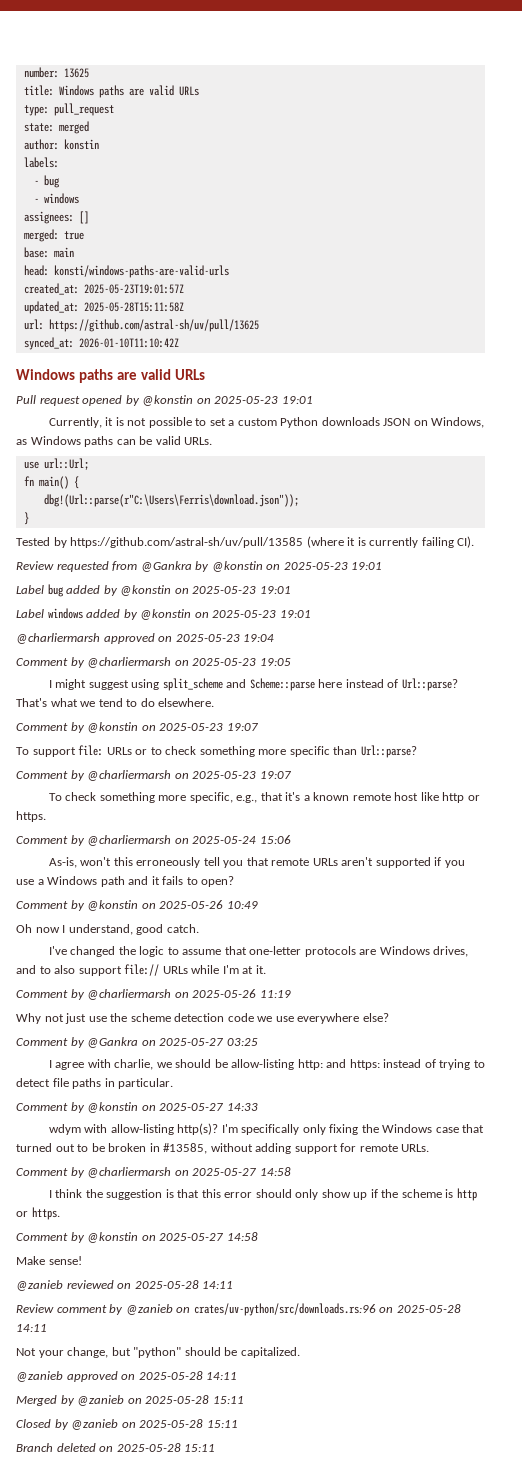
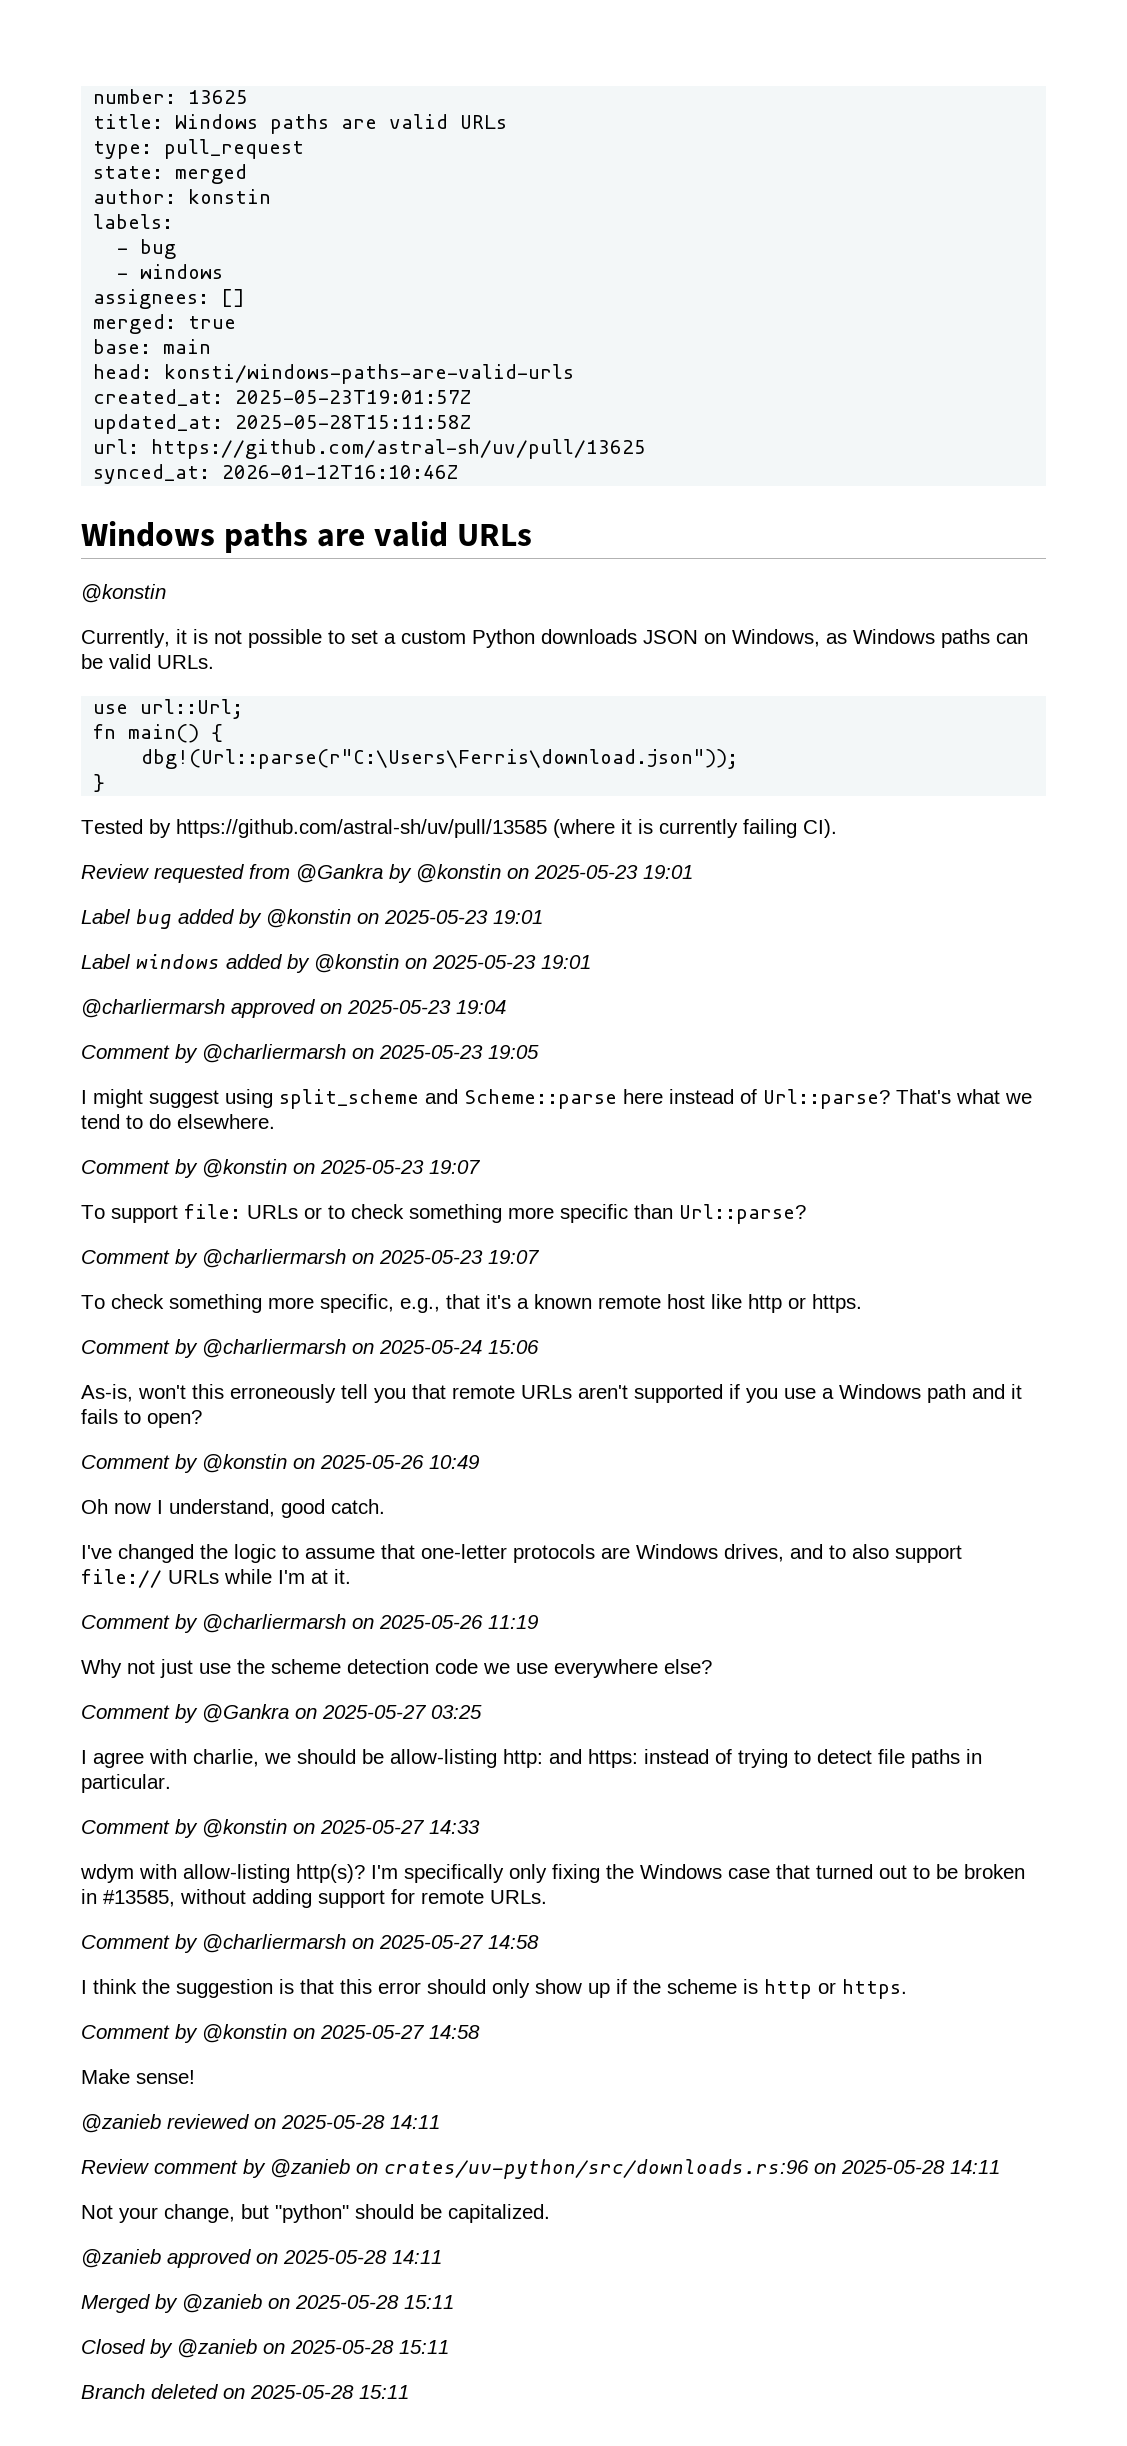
- synced_at: 2026-01-10T11:10:42Z
+ synced_at: 2026-01-12T16:10:46Z
  Windows paths are valid URLs
- Pull request opened by @konstin on 2025-05-23 19:01
+ @konstin

